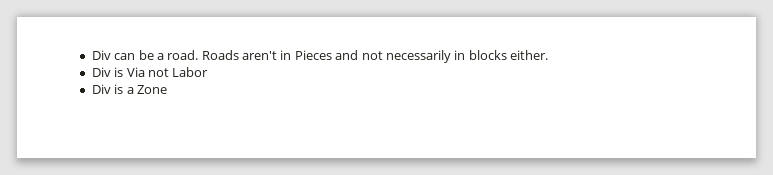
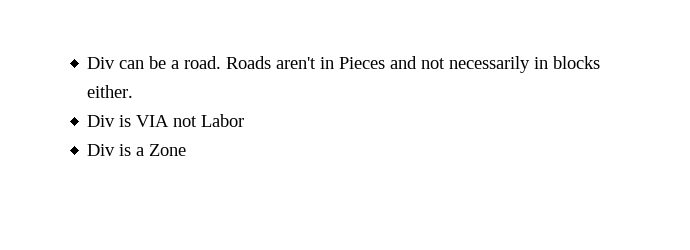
- Div is Via not Labor
+ Div is VIA not Labor

